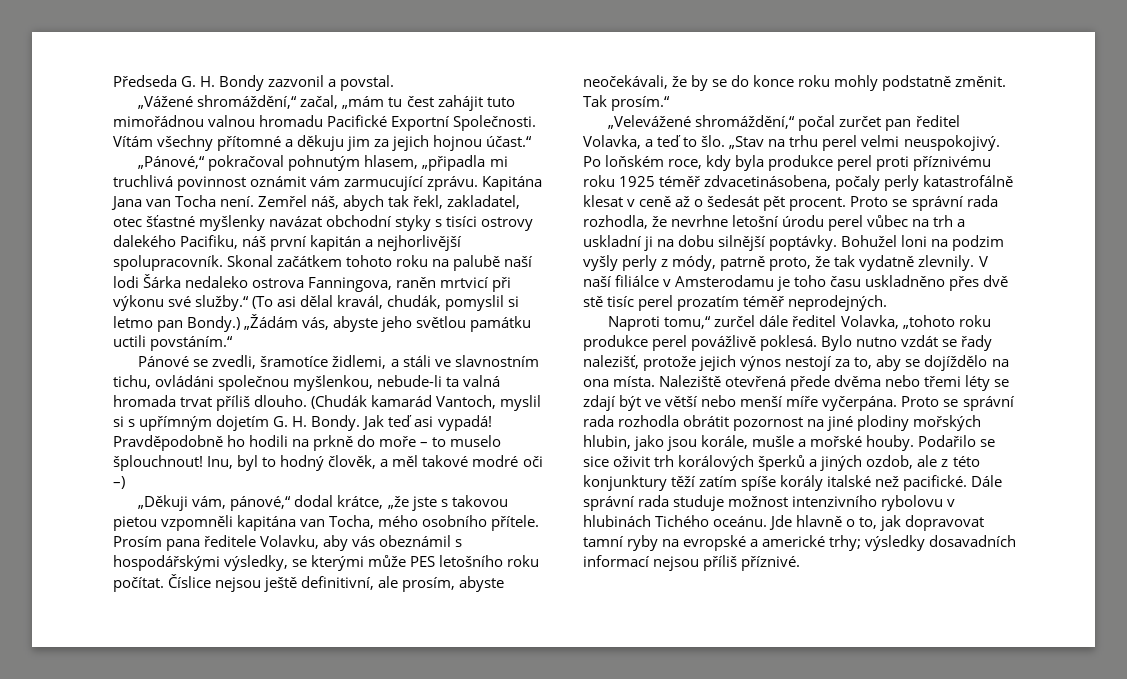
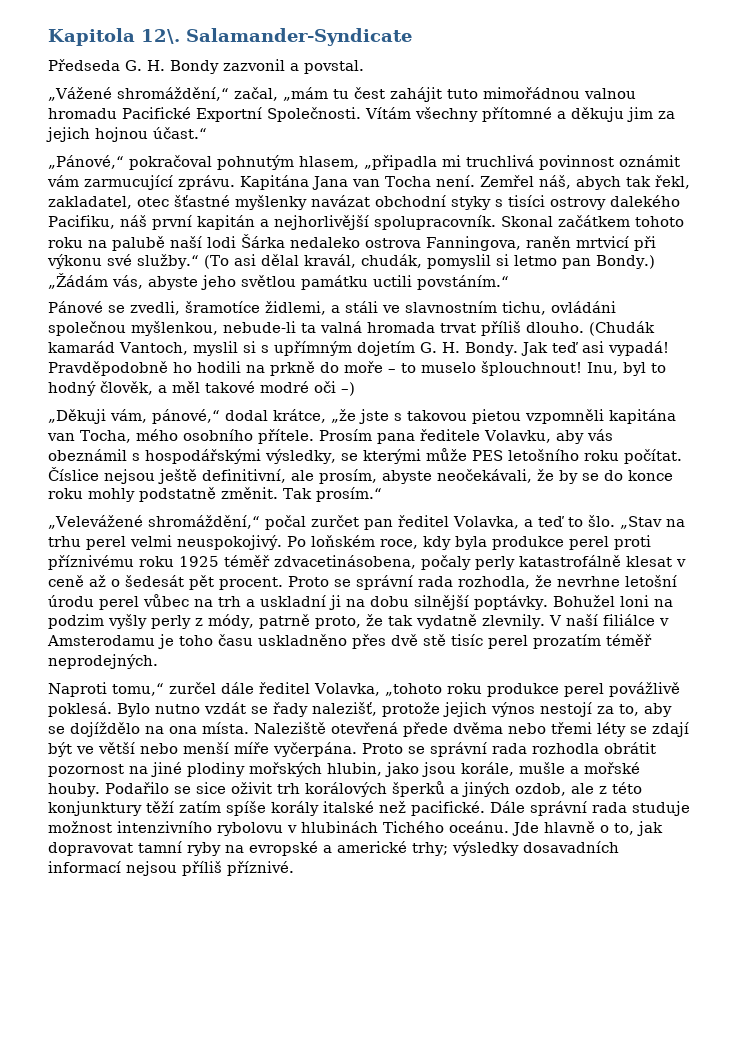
+ Kapitola 12\. Salamander-Syndicate

